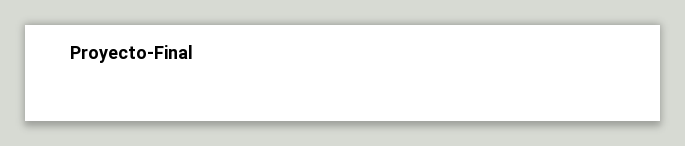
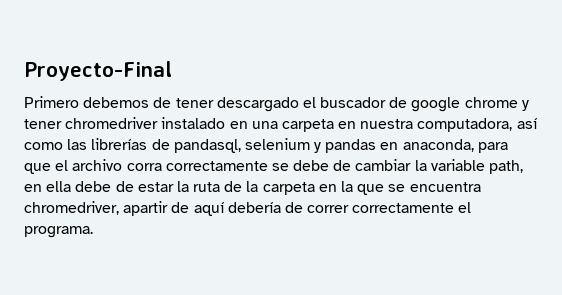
+ Primero debemos de tener descargado el buscador de google chrome y tener chromedriver instalado en una carpeta en nuestra computadora, así como las librerías de pandasql, selenium y pandas en anaconda, para que el archivo corra correctamente se debe de cambiar la variable path, en ella debe de estar la ruta de la carpeta en la que se encuentra chromedriver, apartir de aquí debería de correr correctamente el programa.

